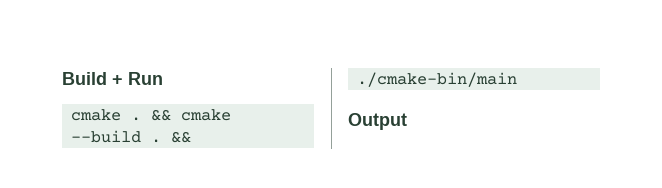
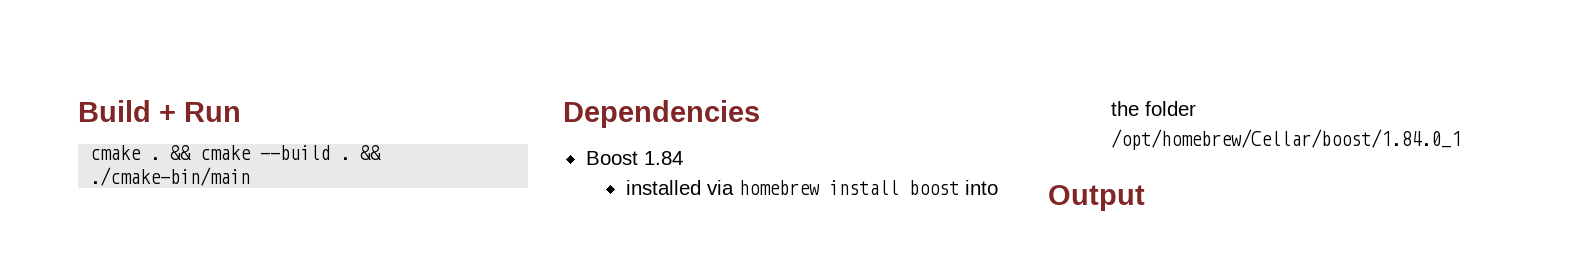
+ Dependencies
+ Boost 1.84
+ installed via homebrew install boost into the folder /opt/homebrew/Cellar/boost/1.84.0_1

